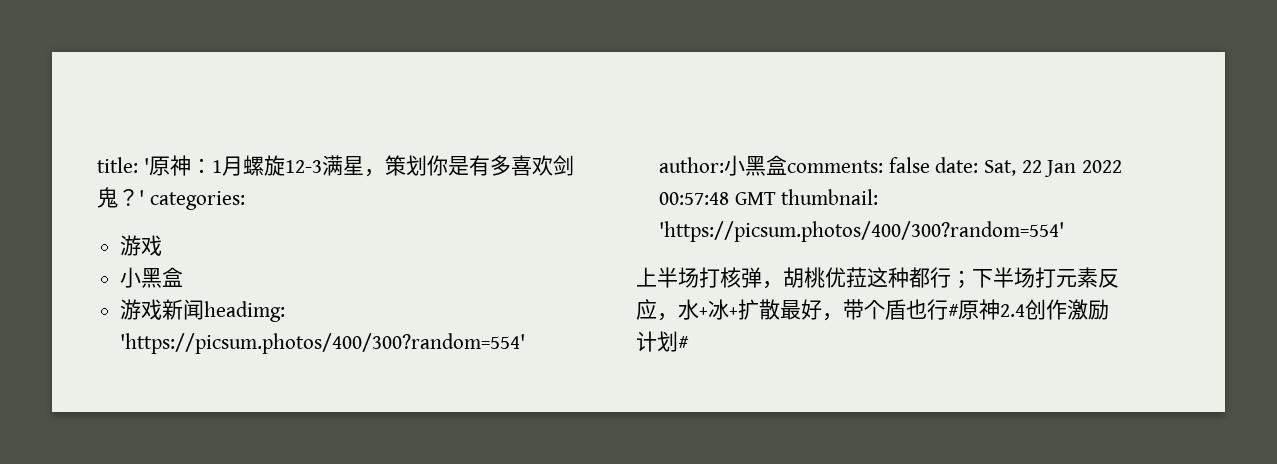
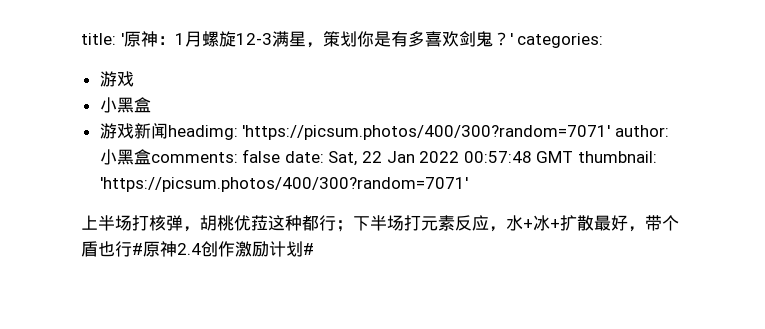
- 游戏新闻headimg: 'https://picsum.photos/400/300?random=554' author:小黑盒comments: false date: Sat, 22 Jan 2022 00:57:48 GMT thumbnail: 'https://picsum.photos/400/300?random=554'
+ 游戏新闻headimg: 'https://picsum.photos/400/300?random=7071' author:小黑盒comments: false date: Sat, 22 Jan 2022 00:57:48 GMT thumbnail: 'https://picsum.photos/400/300?random=7071'

